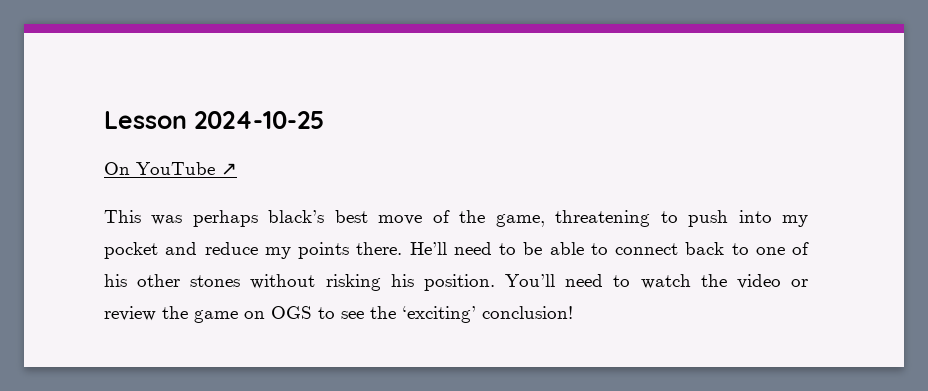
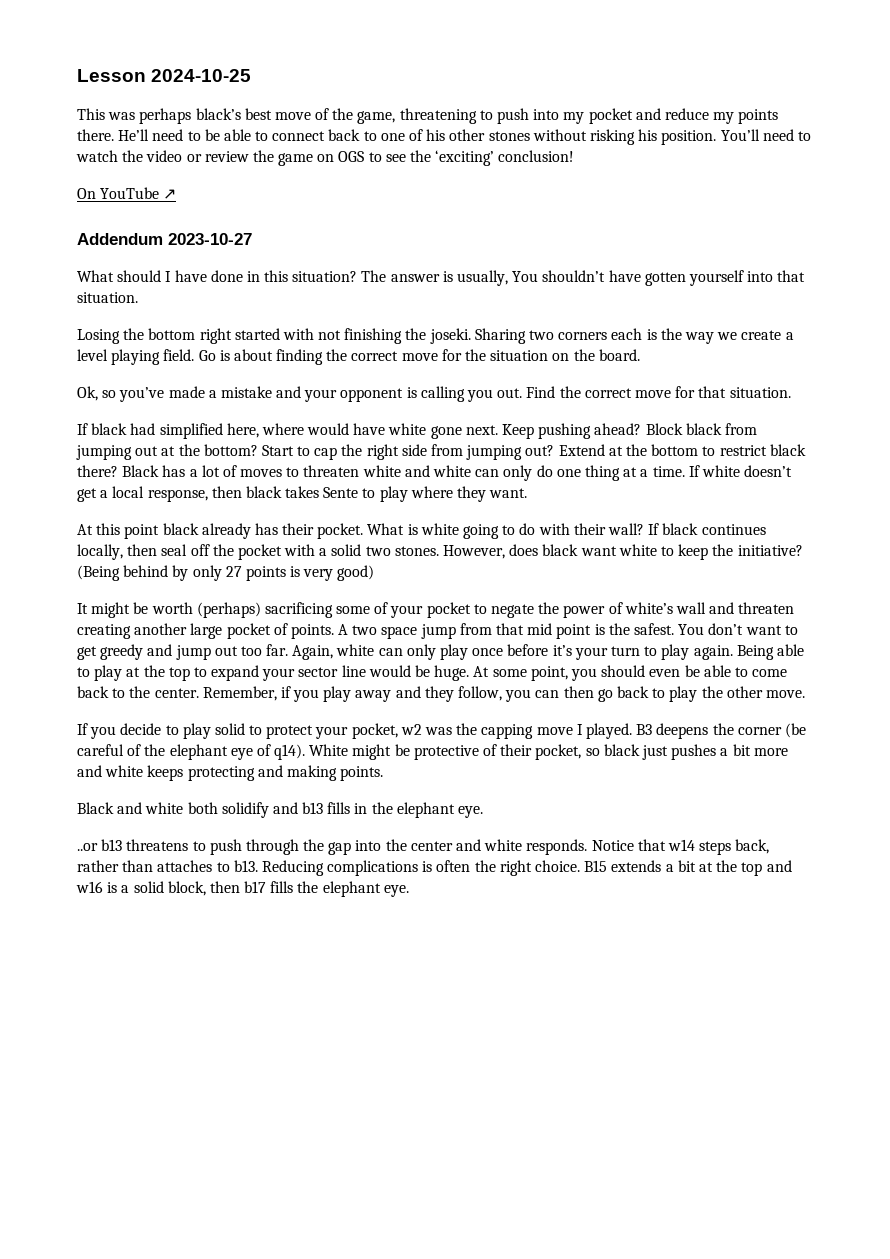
- On YouTube ↗
+ On YouTube ↗
+ Addendum 2023-10-27
+ What should I have done in this situation? The answer is usually, You shouldn’t have gotten yourself into that situation.
+ Losing the bottom right started with not finishing the joseki. Sharing two corners each is the way we create a level playing field. Go is about finding the correct move for the situation on the board.
+ Ok, so you’ve made a mistake and your opponent is calling you out. Find the correct move for that situation.
+ If black had simplified here, where would have white gone next. Keep pushing ahead? Block black from jumping out at the bottom? Start to cap the right side from jumping out? Extend at the bottom to restrict black there? Black has a lot of moves to threaten white and white can only do one thing at a time. If white doesn’t get a local response, then black takes Sente to play where they want.
+ At this point black already has their pocket. What is white going to do with their wall? If black continues locally, then seal off the pocket with a solid two stones. However, does black want white to keep the initiative? (Being behind by only 27 points is very good)
+ It might be worth (perhaps) sacrificing some of your pocket to negate the power of white’s wall and threaten creating another large pocket of points. A two space jump from that mid point is the safest. You don’t want to get greedy and jump out too far. Again, white can only play once before it’s your turn to play again. Being able to play at the top to expand your sector line would be huge. At some point, you should even be able to come back to the center. Remember, if you play away and they follow, you can then go back to play the other move.
+ If you decide to play solid to protect your pocket, w2 was the capping move I played. B3 deepens the corner (be careful of the elephant eye of q14). White might be protective of their pocket, so black just pushes a bit more and white keeps protecting and making points.
+ Black and white both solidify and b13 fills in the elephant eye.
+ ..or b13 threatens to push through the gap into the center and white responds. Notice that w14 steps back, rather than attaches to b13. Reducing complications is often the right choice. B15 extends a bit at the top and w16 is a solid block, then b17 fills the elephant eye.

